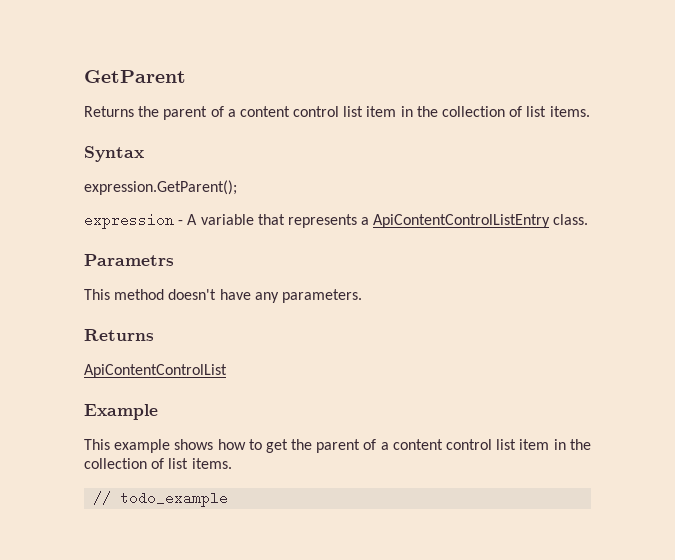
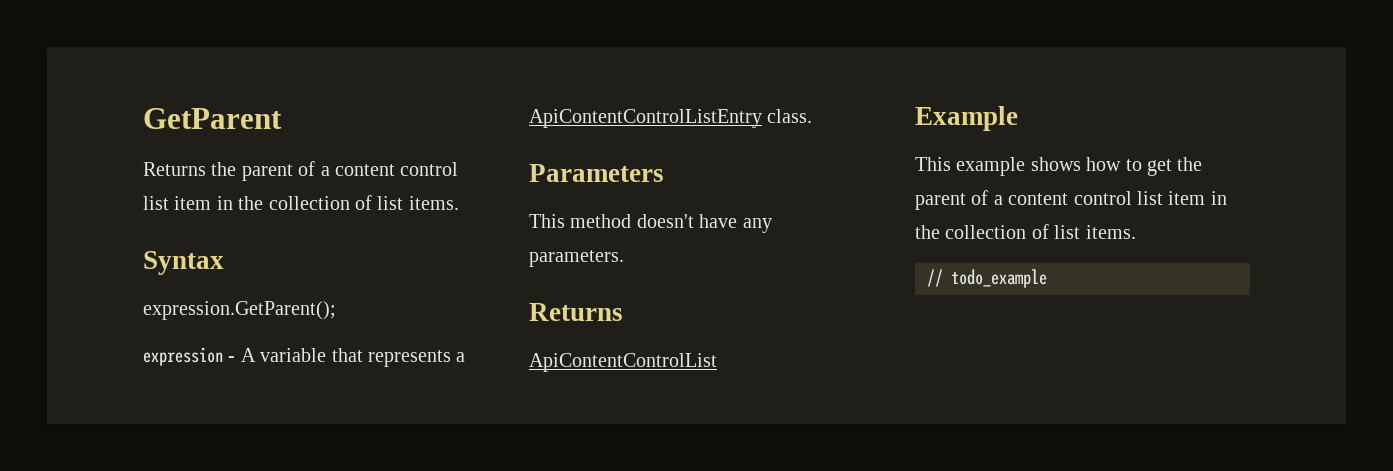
- Parametrs
+ Parameters

